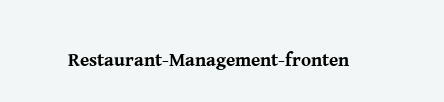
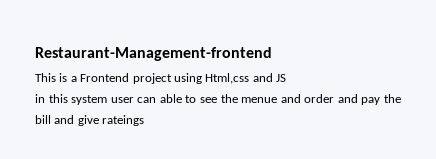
- Restaurant-Management-fronten
+ Restaurant-Management-frontend
+ This is a Frontend project using Html,css and JS
+ in this system user can able to see the menue and order and pay the bill and give rateings

